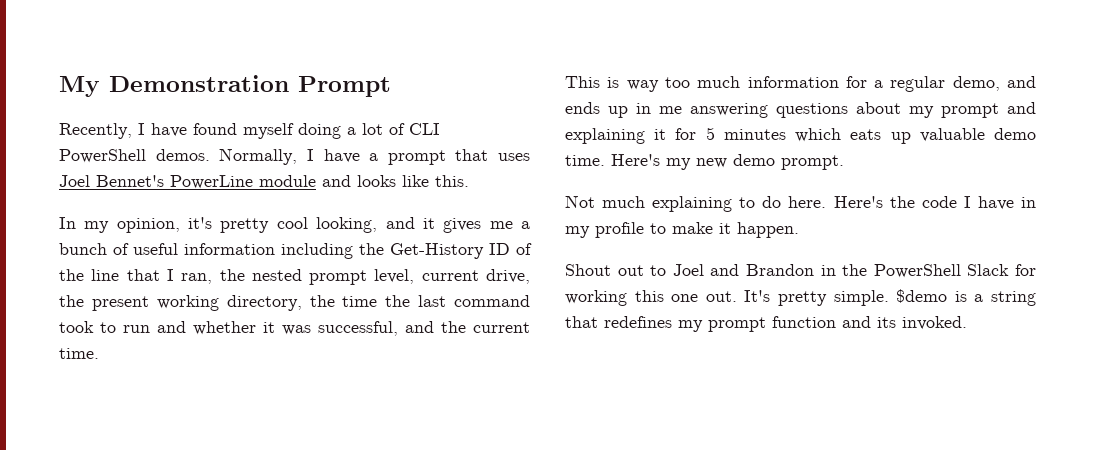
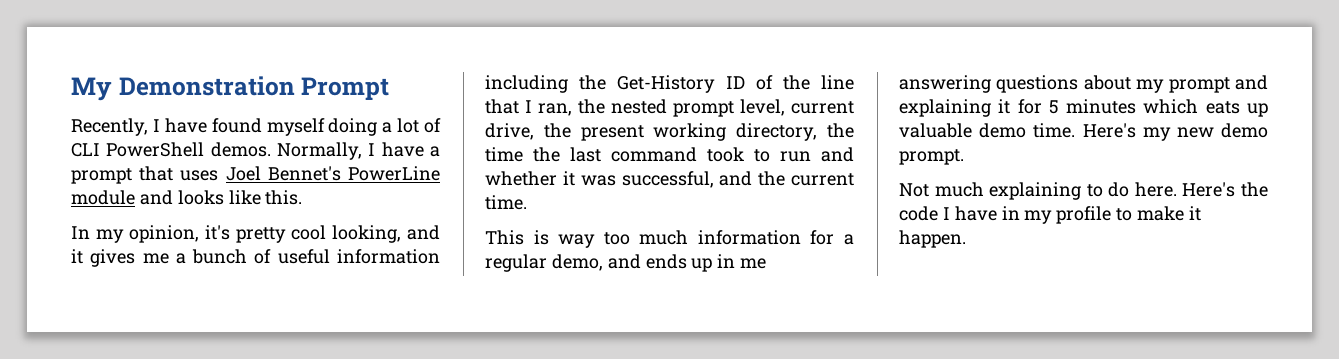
- Shout out to Joel and Brandon in the PowerShell Slack for working this one out. It's pretty simple. $demo is a string that redefines my prompt function and its invoked.

